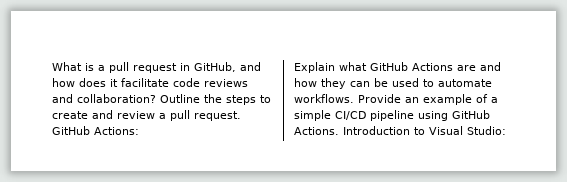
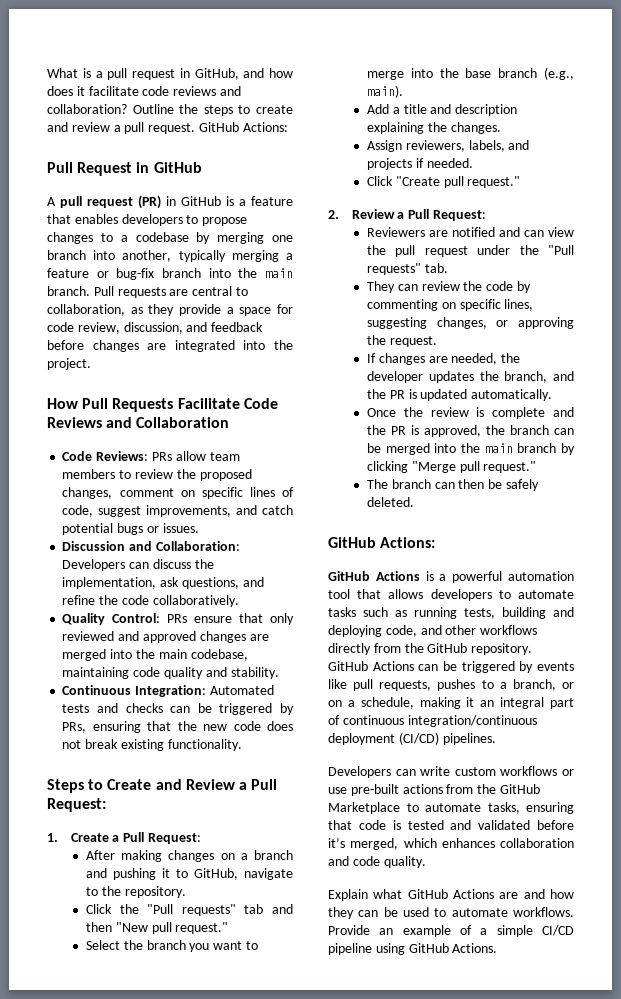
+ Pull Request in GitHub
+ A pull request (PR) in GitHub is a feature that enables developers to propose changes to a codebase by merging one branch into another, typically merging a feature or bug-fix branch into the main branch. Pull requests are central to collaboration, as they provide a space for code review, discussion, and feedback before changes are integrated into the project.
+ How Pull Requests Facilitate Code Reviews and Collaboration
+ Code Reviews: PRs allow team members to review the proposed changes, comment on specific lines of code, suggest improvements, and catch potential bugs or issues.
+ Discussion and Collaboration: Developers can discuss the implementation, ask questions, and refine the code collaboratively.
+ Quality Control: PRs ensure that only reviewed and approved changes are merged into the main codebase, maintaining code quality and stability.
+ Continuous Integration: Automated tests and checks can be triggered by PRs, ensuring that the new code does not break existing functionality.
+ Steps to Create and Review a Pull Request:
+ 1. Create a Pull Request:
+ After making changes on a branch and pushing it to GitHub, navigate to the repository.
+ Click the "Pull requests" tab and then "New pull request."
+ Select the branch you want to merge into the base branch (e.g., main).
+ Add a title and description explaining the changes.
+ Assign reviewers, labels, and projects if needed.
+ Click "Create pull request."
+ 2. Review a Pull Request:
+ Reviewers are notified and can view the pull request under the "Pull requests" tab.
+ They can review the code by commenting on specific lines, suggesting changes, or approving the request.
+ If changes are needed, the developer updates the branch, and the PR is updated automatically.
+ Once the review is complete and the PR is approved, the branch can be merged into the main branch by clicking "Merge pull request."
+ The branch can then be safely deleted.
+ GitHub Actions:
+ GitHub Actions is a powerful automation tool that allows developers to automate tasks such as running tests, building and deploying code, and other workflows directly from the GitHub repository. GitHub Actions can be triggered by events like pull requests, pushes to a branch, or on a schedule, making it an integral part of continuous integration/continuous deployment (CI/CD) pipelines.
+ Developers can write custom workflows or use pre-built actions from the GitHub Marketplace to automate tasks, ensuring that code is tested and validated before it’s merged, which enhances collaboration and code quality.
- Introduction to Visual Studio:

